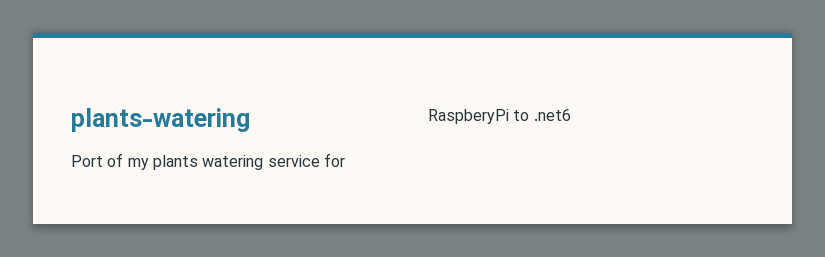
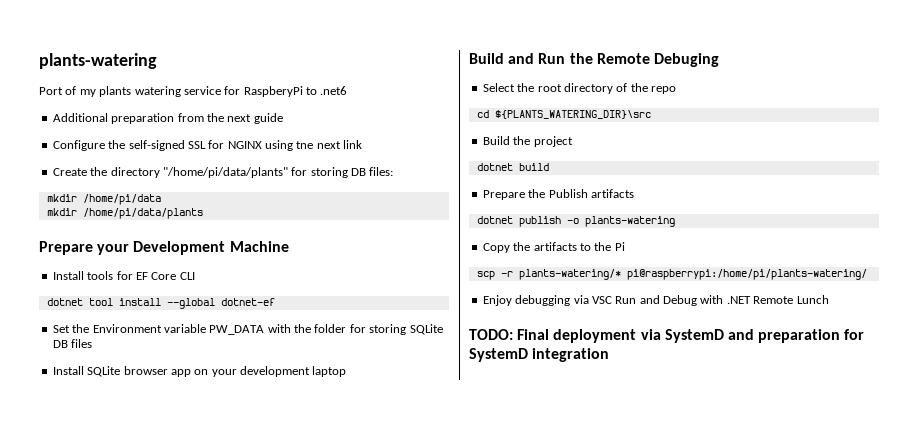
+ Additional preparation from the next guide
+ Configure the self-signed SSL for NGINX using tne next link
+ Create the directory "/home/pi/data/plants" for storing DB files:
+ mkdir /home/pi/data
+ mkdir /home/pi/data/plants
+ Prepare your Development Machine
+ Install tools for EF Core CLI
+ dotnet tool install --global dotnet-ef
+ Set the Environment variable PW_DATA with the folder for storing SQLite DB files
+ Install SQLite browser app on your development laptop
+ Build and Run the Remote Debuging
+ Select the root directory of the repo
+ cd ${PLANTS_WATERING_DIR}\src
+ Build the project
+ dotnet build
+ Prepare the Publish artifacts
+ dotnet publish -o plants-watering
+ Copy the artifacts to the Pi
+ scp -r plants-watering/* pi@raspberrypi:/home/pi/plants-watering/
+ Enjoy debugging via VSC Run and Debug with .NET Remote Lunch
+ TODO: Final deployment via SystemD and preparation for SystemD integration

